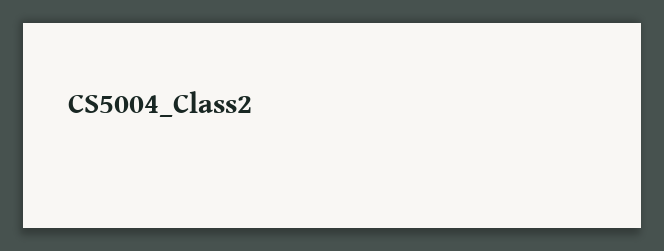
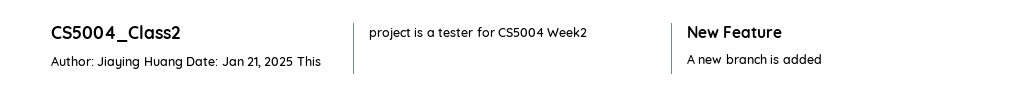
+ Author: Jiaying Huang Date: Jan 21, 2025 This project is a tester for CS5004 Week2
+ New Feature
+ A new branch is added

